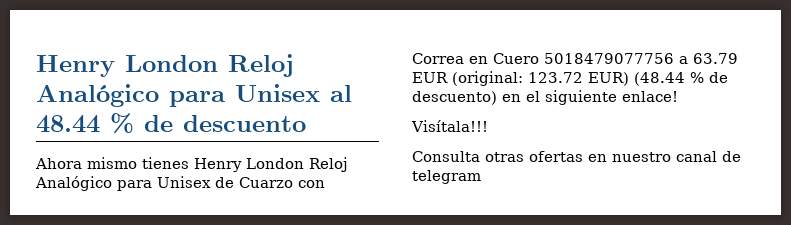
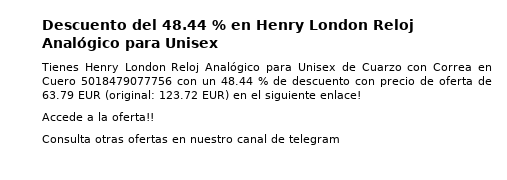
- Henry London Reloj Analógico para Unisex al 48.44 % de descuento
- Ahora mismo tienes Henry London Reloj Analógico para Unisex de Cuarzo con Correa en Cuero 5018479077756 a 63.79 EUR (original: 123.72 EUR) (48.44 % de descuento) en el siguiente enlace!
+ Descuento del 48.44 % en Henry London Reloj Analógico para Unisex
+ Tienes Henry London Reloj Analógico para Unisex de Cuarzo con Correa en Cuero 5018479077756 con un 48.44 % de descuento con precio de oferta de 63.79 EUR (original: 123.72 EUR) en el siguiente enlace!
- Visítala!!!
+ Accede a la oferta!!

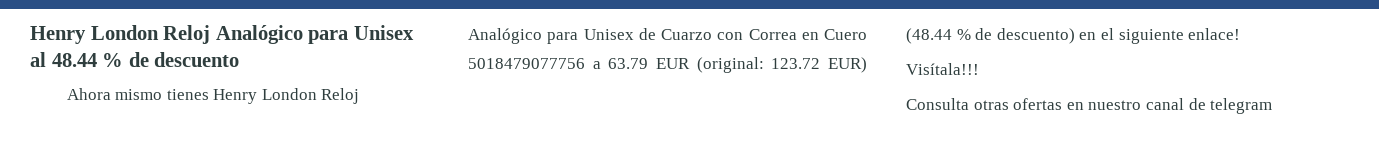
- Descuento del 48.44 % en Henry London Reloj Analógico para Unisex
- Tienes Henry London Reloj Analógico para Unisex de Cuarzo con Correa en Cuero 5018479077756 con un 48.44 % de descuento con precio de oferta de 63.79 EUR (original: 123.72 EUR) en el siguiente enlace!
+ Henry London Reloj Analógico para Unisex al 48.44 % de descuento
+ Ahora mismo tienes Henry London Reloj Analógico para Unisex de Cuarzo con Correa en Cuero 5018479077756 a 63.79 EUR (original: 123.72 EUR) (48.44 % de descuento) en el siguiente enlace!
- Accede a la oferta!!
+ Visítala!!!

